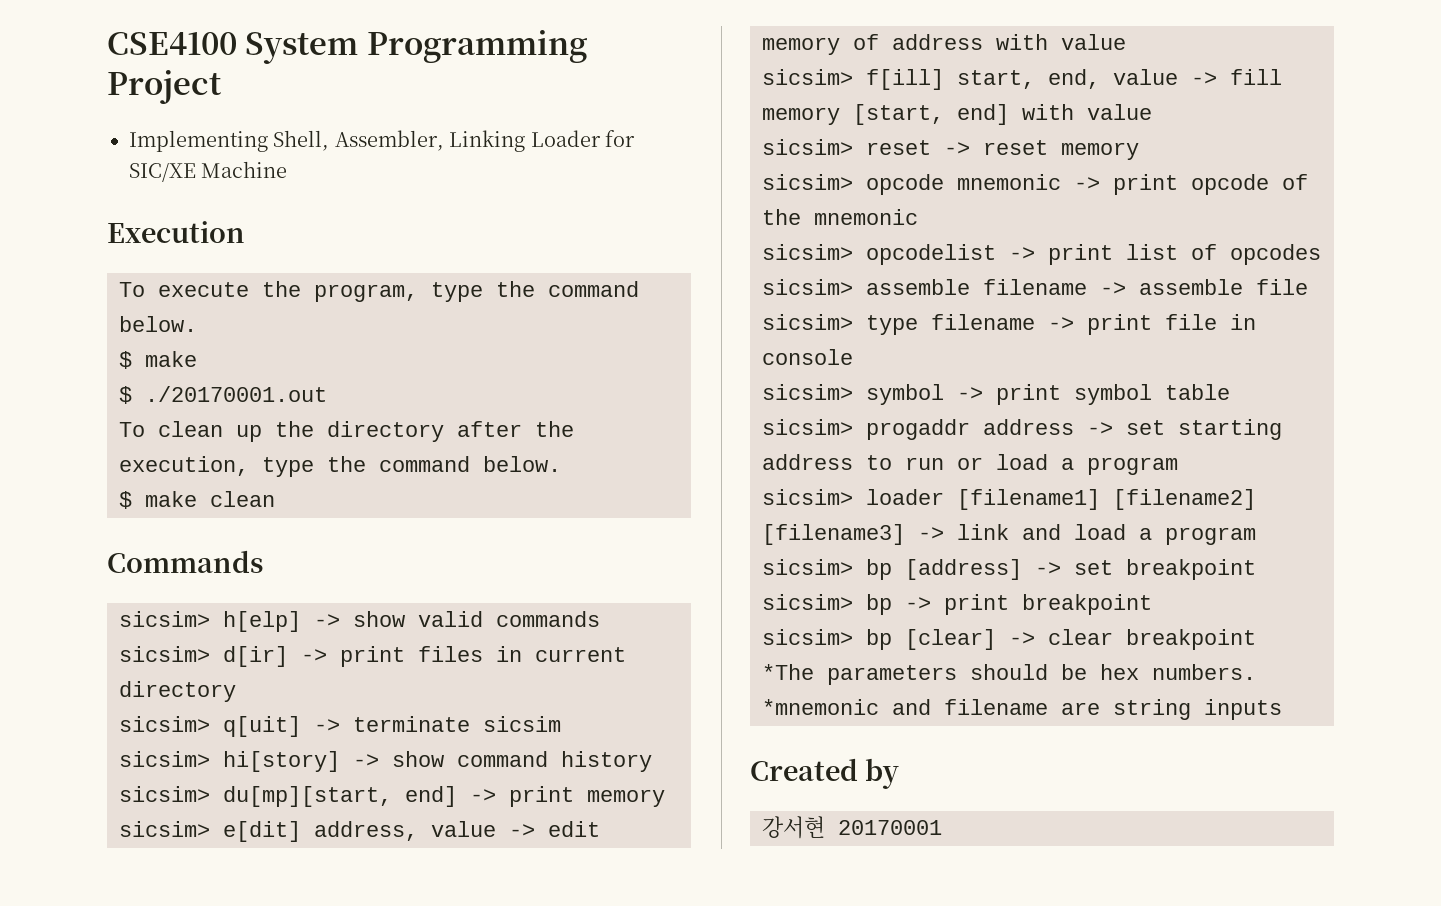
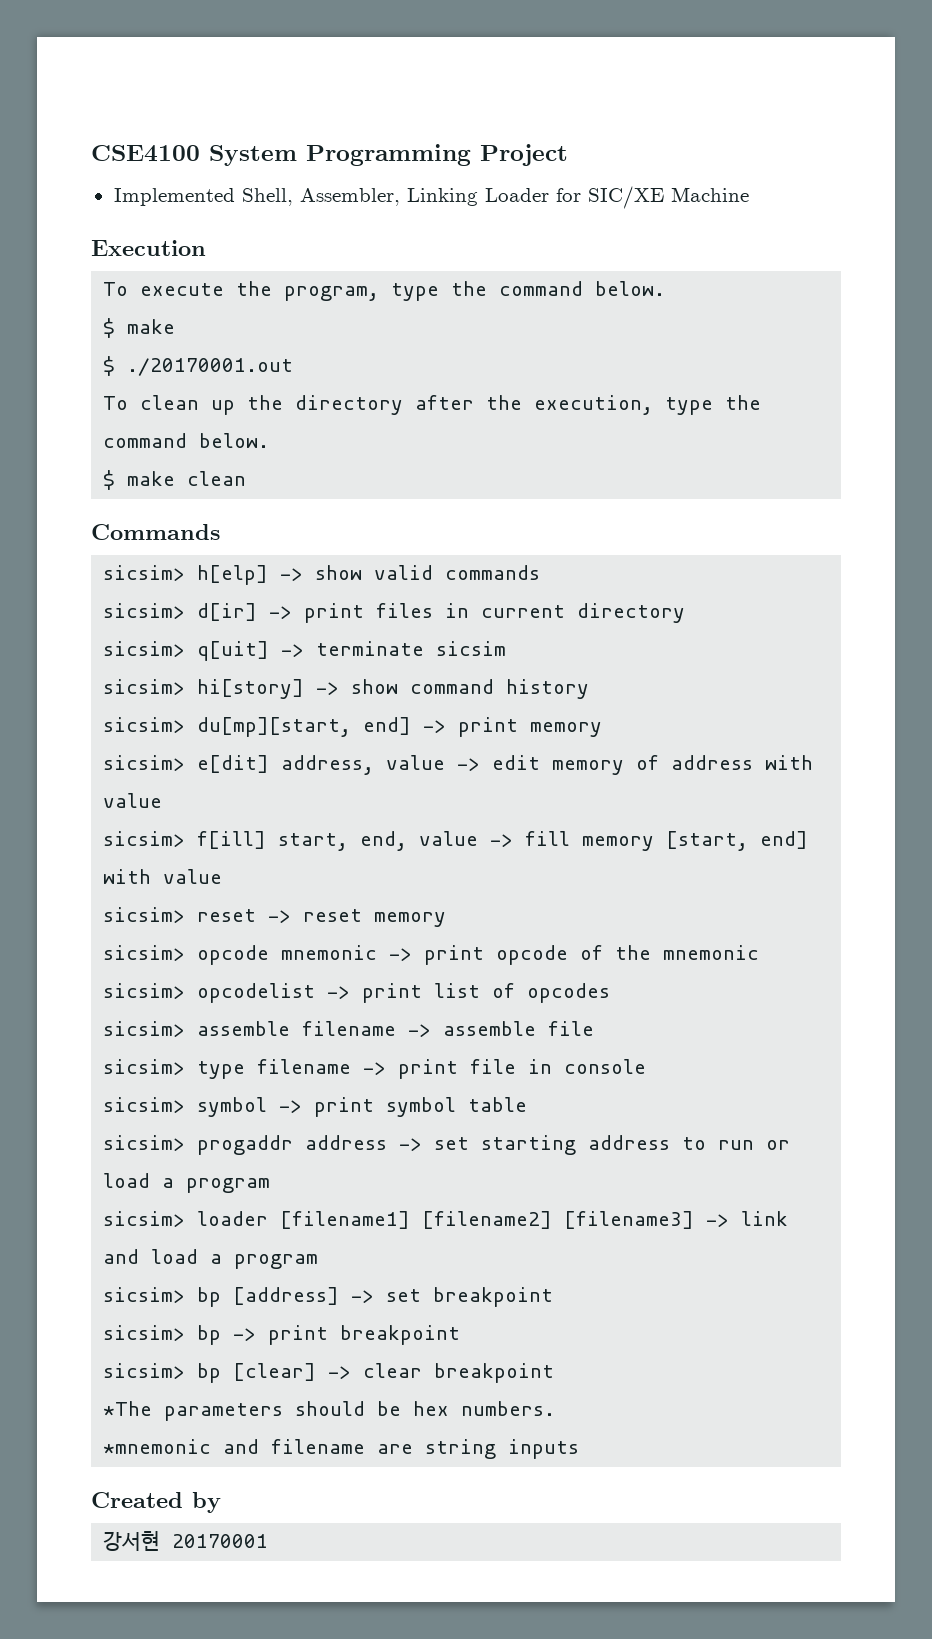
- Implementing Shell, Assembler, Linking Loader for SIC/XE Machine
+ Implemented Shell, Assembler, Linking Loader for SIC/XE Machine

